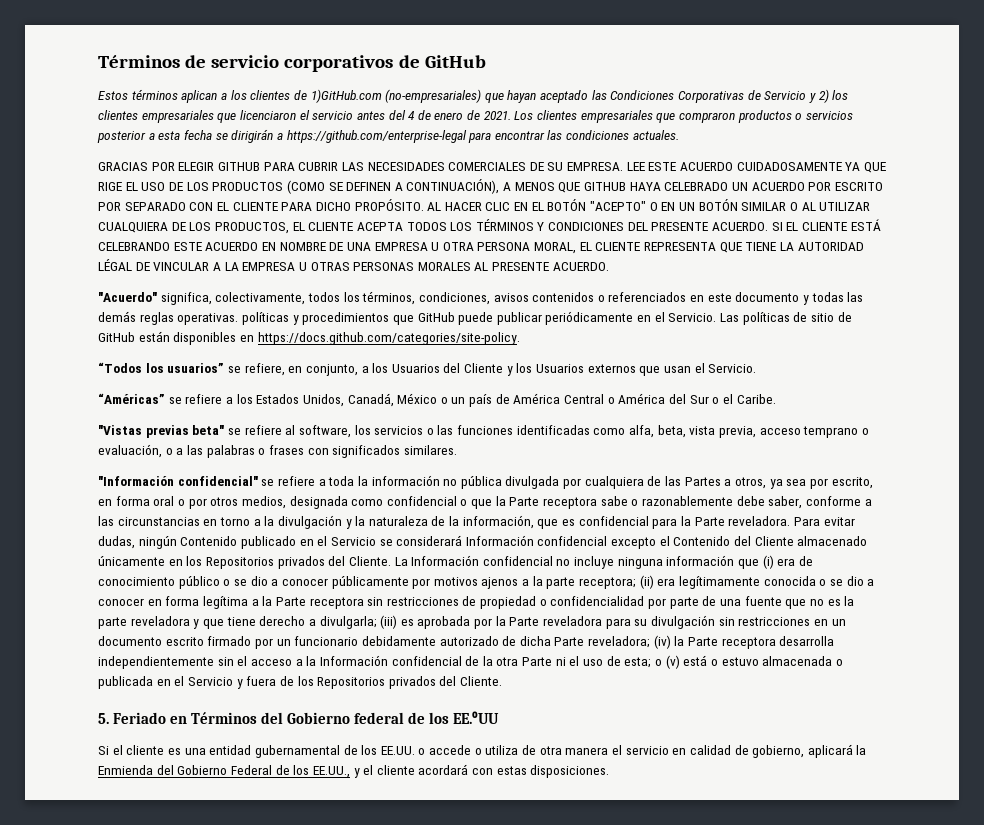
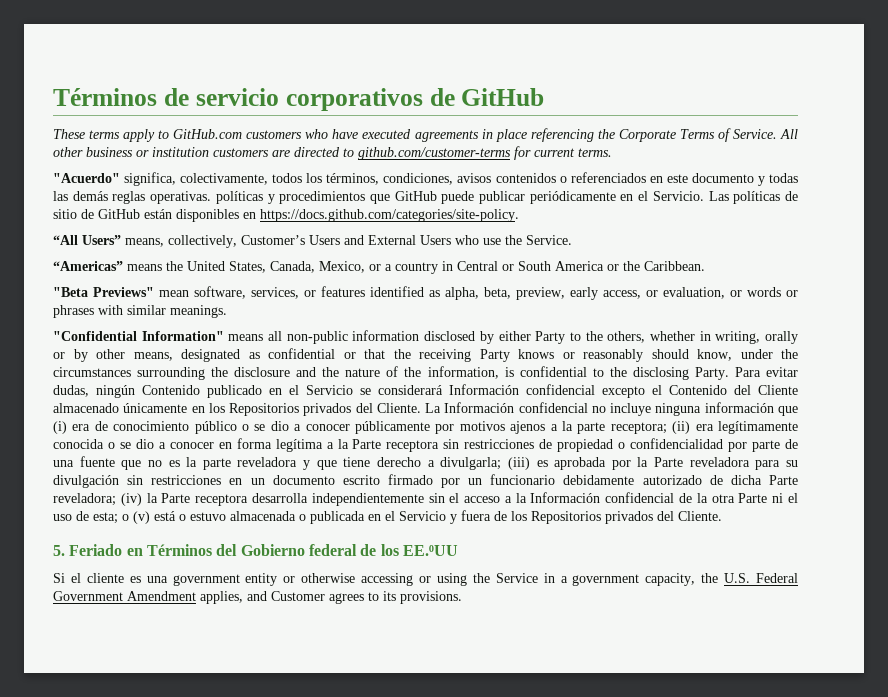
- Estos términos aplican a los clientes de 1)GitHub.com (no-empresariales) que hayan aceptado las Condiciones Corporativas de Servicio y 2) los clientes empresariales que licenciaron el servicio antes del 4 de enero de 2021. Los clientes empresariales que compraron productos o servicios posterior a esta fecha se dirigirán a https://github.com/enterprise-legal para encontrar las condiciones actuales.
- GRACIAS POR ELEGIR GITHUB PARA CUBRIR LAS NECESIDADES COMERCIALES DE SU EMPRESA. LEE ESTE ACUERDO CUIDADOSAMENTE YA QUE RIGE EL USO DE LOS PRODUCTOS (COMO SE DEFINEN A CONTINUACIÓN), A MENOS QUE GITHUB HAYA CELEBRADO UN ACUERDO POR ESCRITO POR SEPARADO CON EL CLIENTE PARA DICHO PROPÓSITO. AL HACER CLIC EN EL BOTÓN "ACEPTO" O EN UN BOTÓN SIMILAR O AL UTILIZAR CUALQUIERA DE LOS PRODUCTOS, EL CLIENTE ACEPTA TODOS LOS TÉRMINOS Y CONDICIONES DEL PRESENTE ACUERDO. SI EL CLIENTE ESTÁ CELEBRANDO ESTE ACUERDO EN NOMBRE DE UNA EMPRESA U OTRA PERSONA MORAL, EL CLIENTE REPRESENTA QUE TIENE LA AUTORIDAD LÉGAL DE VINCULAR A LA EMPRESA U OTRAS PERSONAS MORALES AL PRESENTE ACUERDO.
+ These terms apply to GitHub.com customers who have executed agreements in place referencing the Corporate Terms of Service. All other business or institution customers are directed to github.com/customer-terms for current terms.
- “Todos los usuarios” se refiere, en conjunto, a los Usuarios del Cliente y los Usuarios externos que usan el Servicio.
- “Américas” se refiere a los Estados Unidos, Canadá, México o un país de América Central o América del Sur o el Caribe.
- "Vistas previas beta" se refiere al software, los servicios o las funciones identificadas como alfa, beta, vista previa, acceso temprano o evaluación, o a las palabras o frases con significados similares.
- "Información confidencial" se refiere a toda la información no pública divulgada por cualquiera de las Partes a otros, ya sea por escrito, en forma oral o por otros medios, designada como confidencial o que la Parte receptora sabe o razonablemente debe saber, conforme a las circunstancias en torno a la divulgación y la naturaleza de la información, que es confidencial para la Parte reveladora.
+ “All Users” means, collectively, Customer’s Users and External Users who use the Service.
+ “Americas” means the United States, Canada, Mexico, or a country in Central or South America or the Caribbean.
+ "Beta Previews" mean software, services, or features identified as alpha, beta, preview, early access, or evaluation, or words or phrases with similar meanings.
+ "Confidential Information" means all non-public information disclosed by either Party to the others, whether in writing, orally or by other means, designated as confidential or that the receiving Party knows or reasonably should know, under the circumstances surrounding the disclosure and the nature of the information, is confidential to the disclosing Party.
- Si el cliente es una entidad gubernamental de los EE.UU. o accede o utiliza de otra manera el servicio en calidad de gobierno, aplicará la Enmienda del Gobierno Federal de los EE.UU., y el cliente acordará con estas disposiciones.
+ Si el cliente es una government entity or otherwise accessing or using the Service in a government capacity, the U.S. Federal Government Amendment applies, and Customer agrees to its provisions.

